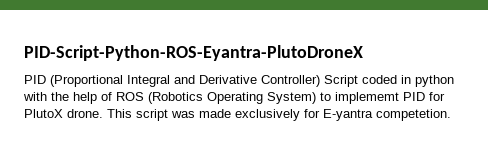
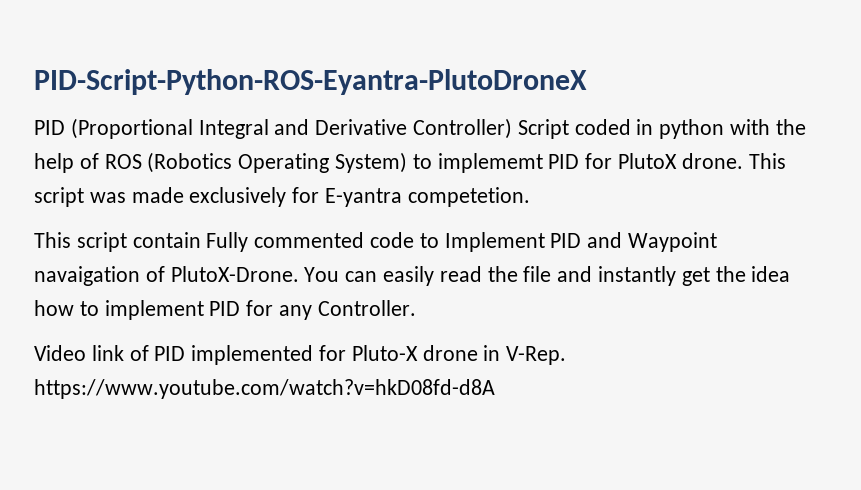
+ This script contain Fully commented code to Implement PID and Waypoint navaigation of PlutoX-Drone. You can easily read the file and instantly get the idea how to implement PID for any Controller.
+ Video link of PID implemented for Pluto-X drone in V-Rep. https://www.youtube.com/watch?v=hkD08fd-d8A

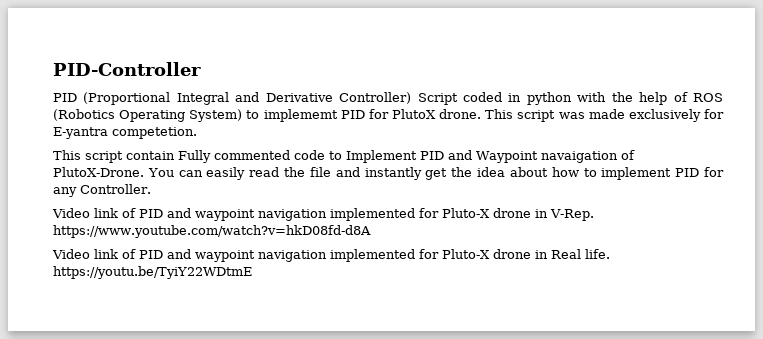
- PID-Script-Python-ROS-Eyantra-PlutoDroneX
+ PID-Controller
- You can easily read the file and instantly get the idea how to implement PID for any Controller.
+ You can easily read the file and instantly get the idea about how to implement PID for any Controller.
- Video link of PID implemented for Pluto-X drone in V-Rep. https://www.youtube.com/watch?v=hkD08fd-d8A
+ Video link of PID and waypoint navigation implemented for Pluto-X drone in V-Rep. https://www.youtube.com/watch?v=hkD08fd-d8A
+ Video link of PID and waypoint navigation implemented for Pluto-X drone in Real life. https://youtu.be/TyiY22WDtmE

